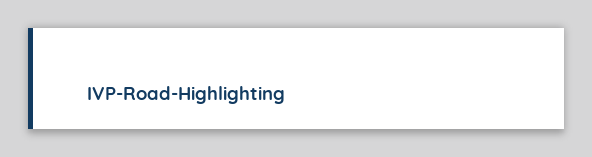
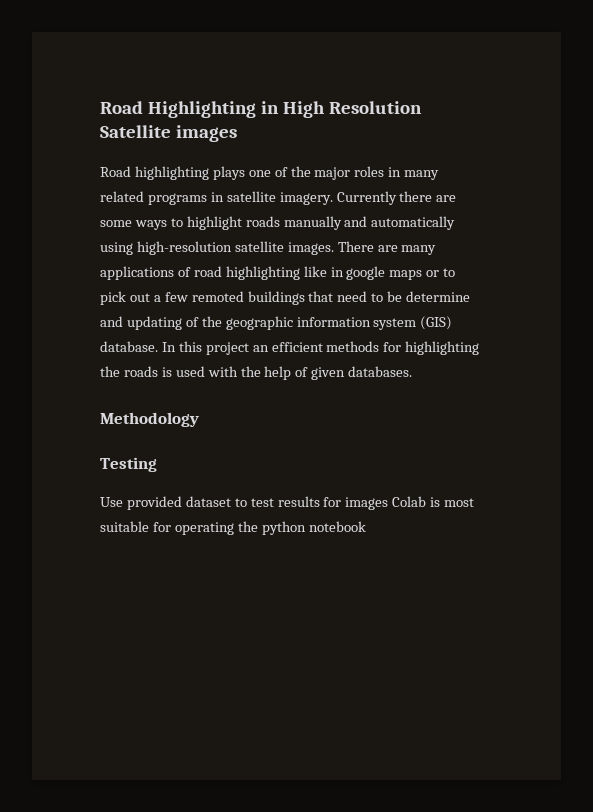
- IVP-Road-Highlighting
+ Road Highlighting in High Resolution Satellite images
+ Road highlighting plays one of the major roles in many related programs in satellite imagery. Currently there are some ways to highlight roads manually and automatically using high-resolution satellite images. There are many applications of road highlighting like in google maps or to pick out a few remoted buildings that need to be determine and updating of the geographic information system (GIS) database. In this project an efficient methods for highlighting the roads is used with the help of given databases.
+ Methodology
+ Testing
+ Use provided dataset to test results for images Colab is most suitable for operating the python notebook

